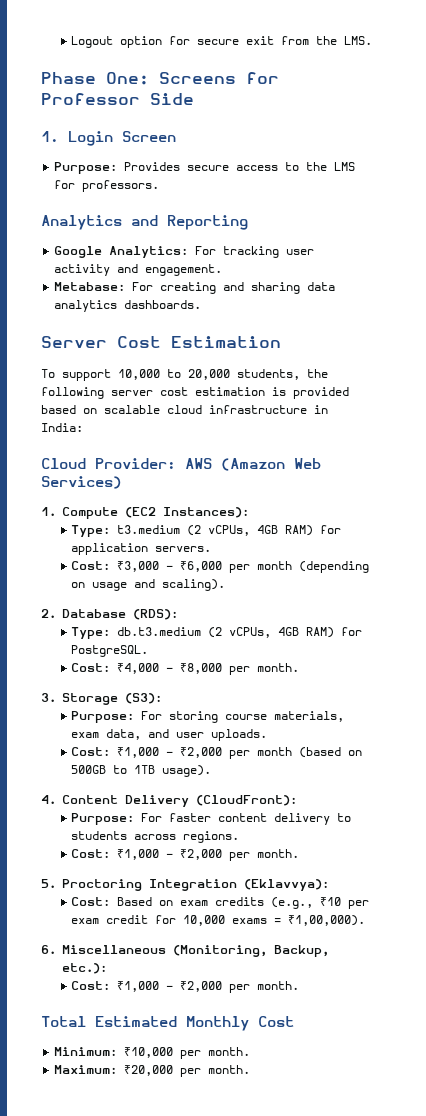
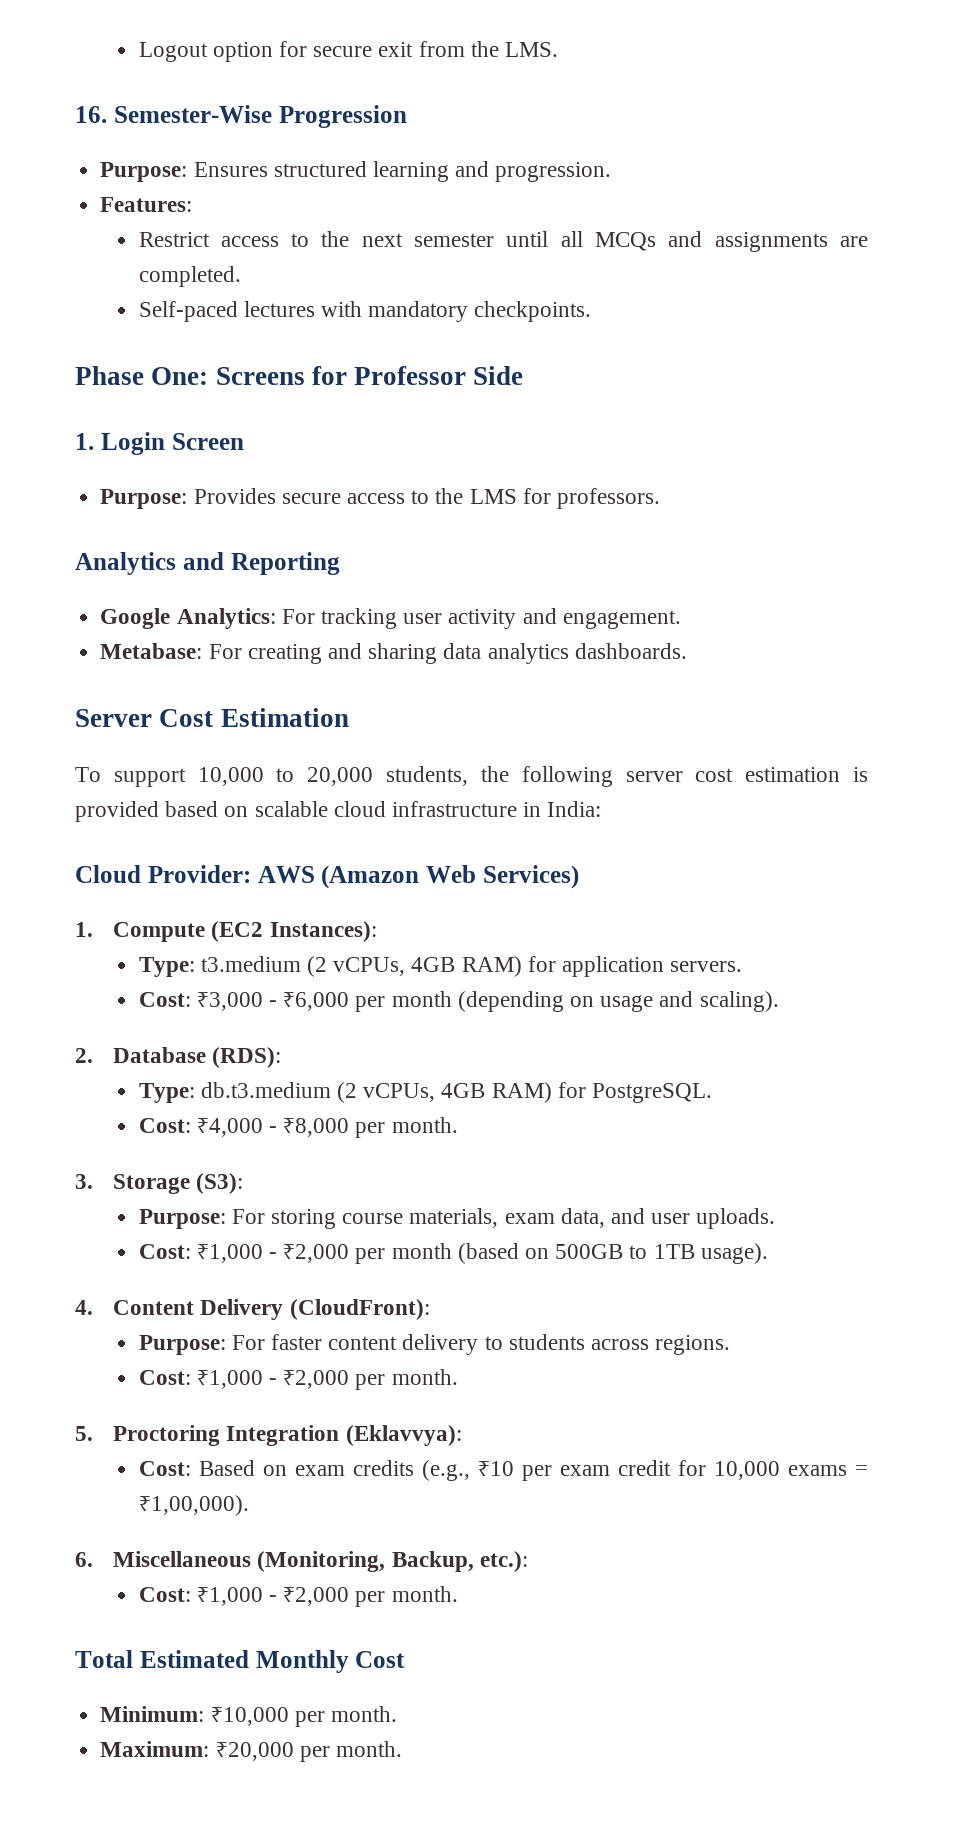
+ 16. Semester-Wise Progression
+ Purpose: Ensures structured learning and progression.
+ Features:
+ Restrict access to the next semester until all MCQs and assignments are completed.
+ Self-paced lectures with mandatory checkpoints.

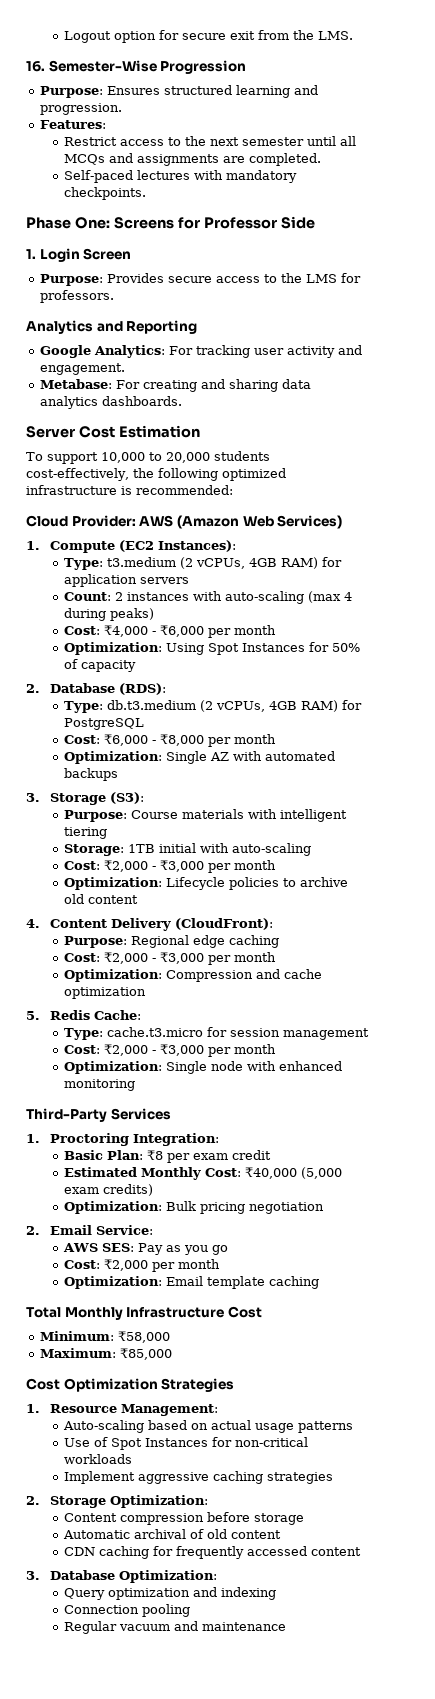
- To support 10,000 to 20,000 students, the following server cost estimation is provided based on scalable cloud infrastructure in India:
+ To support 10,000 to 20,000 students cost-effectively, the following optimized infrastructure is recommended:
- Type: t3.medium (2 vCPUs, 4GB RAM) for application servers.
- Cost: ₹3,000 - ₹6,000 per month (depending on usage and scaling).
+ Type: t3.medium (2 vCPUs, 4GB RAM) for application servers
+ Count: 2 instances with auto-scaling (max 4 during peaks)
+ Cost: ₹4,000 - ₹6,000 per month
+ Optimization: Using Spot Instances for 50% of capacity
- Type: db.t3.medium (2 vCPUs, 4GB RAM) for PostgreSQL.
- Cost: ₹4,000 - ₹8,000 per month.
+ Type: db.t3.medium (2 vCPUs, 4GB RAM) for PostgreSQL
+ Cost: ₹6,000 - ₹8,000 per month
+ Optimization: Single AZ with automated backups
  3. Storage (S3):
- Purpose: For storing course materials, exam data, and user uploads.
- Cost: ₹1,000 - ₹2,000 per month (based on 500GB to 1TB usage).
+ Purpose: Course materials with intelligent tiering
+ Storage: 1TB initial with auto-scaling
+ Cost: ₹2,000 - ₹3,000 per month
+ Optimization: Lifecycle policies to archive old content
- Purpose: For faster content delivery to students across regions.
- Cost: ₹1,000 - ₹2,000 per month.
- 5. Proctoring Integration (Eklavvya):
- Cost: Based on exam credits (e.g., ₹10 per exam credit for 10,000 exams = ₹1,00,000).
- 6. Miscellaneous (Monitoring, Backup, etc.):
- Cost: ₹1,000 - ₹2,000 per month.
+ Purpose: Regional edge caching
+ Cost: ₹2,000 - ₹3,000 per month
+ Optimization: Compression and cache optimization
+ 5. Redis Cache:
+ Type: cache.t3.micro for session management
+ Cost: ₹2,000 - ₹3,000 per month
+ Optimization: Single node with enhanced monitoring
+ Third-Party Services
+ 1. Proctoring Integration:
+ Basic Plan: ₹8 per exam credit
+ Estimated Monthly Cost: ₹40,000 (5,000 exam credits)
+ Optimization: Bulk pricing negotiation
+ 2. Email Service:
+ AWS SES: Pay as you go
+ Cost: ₹2,000 per month
+ Optimization: Email template caching
- Total Estimated Monthly Cost
+ Total Monthly Infrastructure Cost
- Minimum: ₹10,000 per month.
- Maximum: ₹20,000 per month.
+ Minimum: ₹58,000
+ Maximum: ₹85,000
+ Cost Optimization Strategies
+ 1. Resource Management:
+ Auto-scaling based on actual usage patterns
+ Use of Spot Instances for non-critical workloads
+ Implement aggressive caching strategies
+ 2. Storage Optimization:
+ Content compression before storage
+ Automatic archival of old content
+ CDN caching for frequently accessed content
+ 3. Database Optimization:
+ Query optimization and indexing
+ Connection pooling
+ Regular vacuum and maintenance

